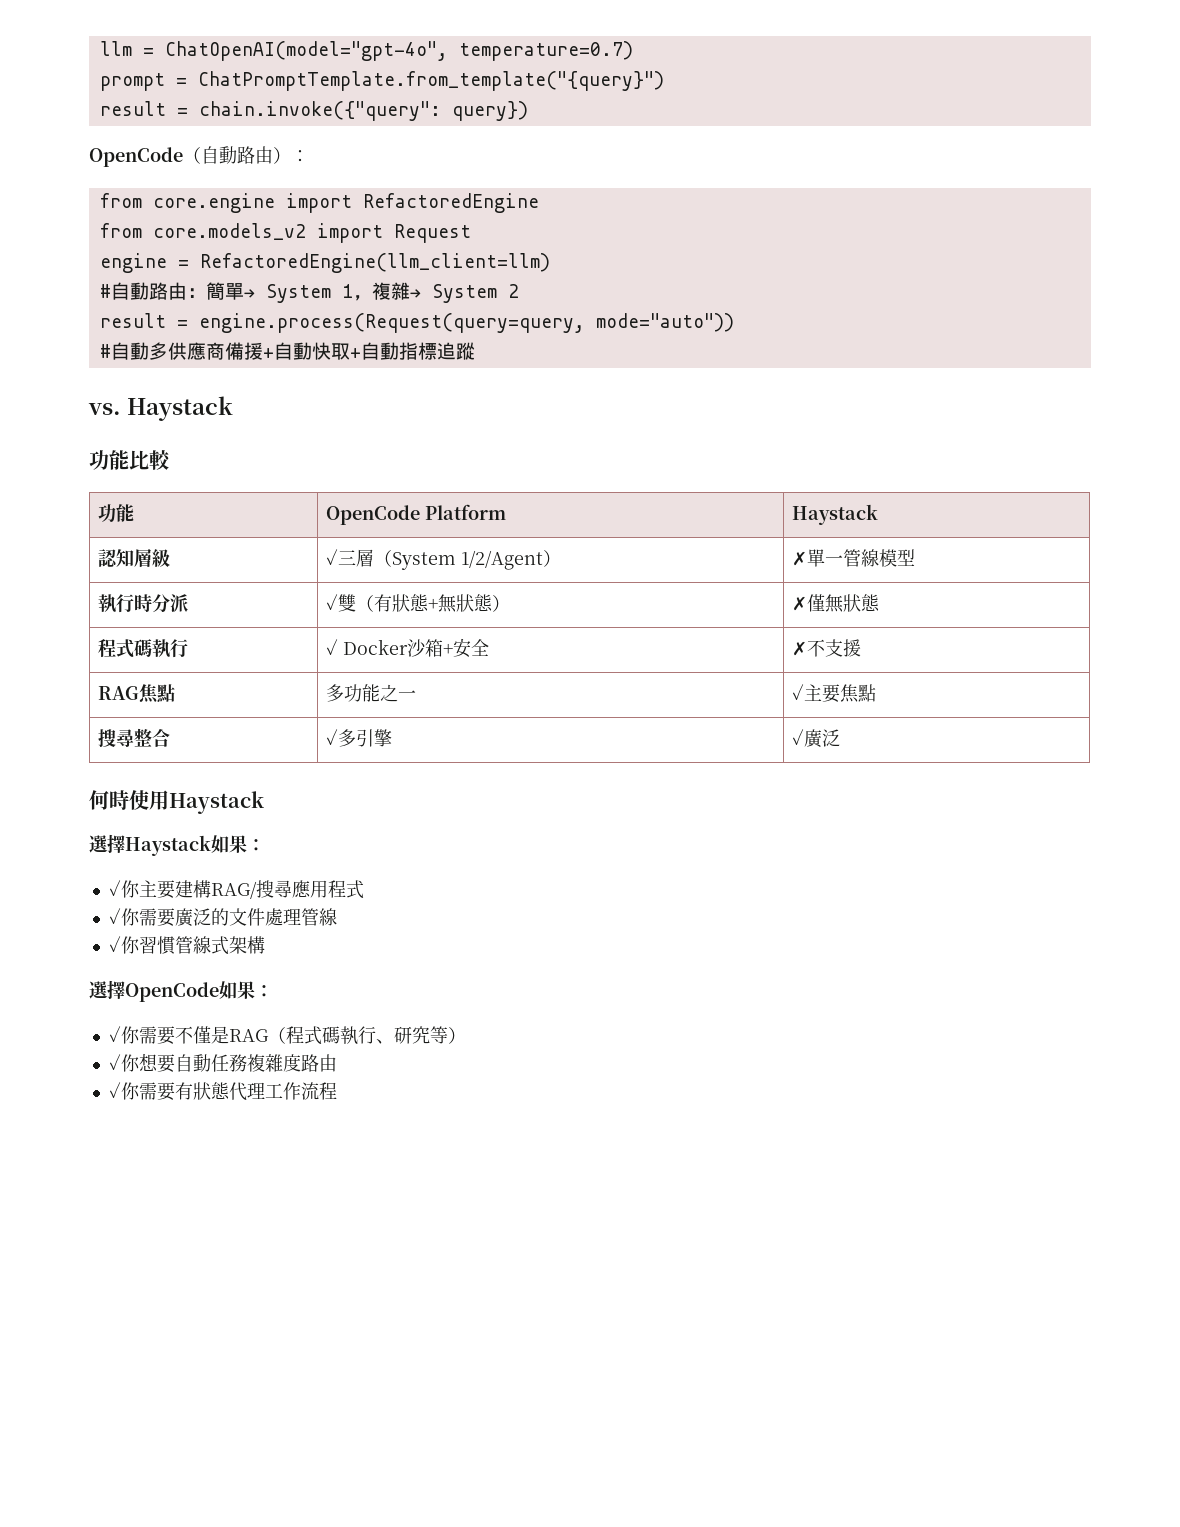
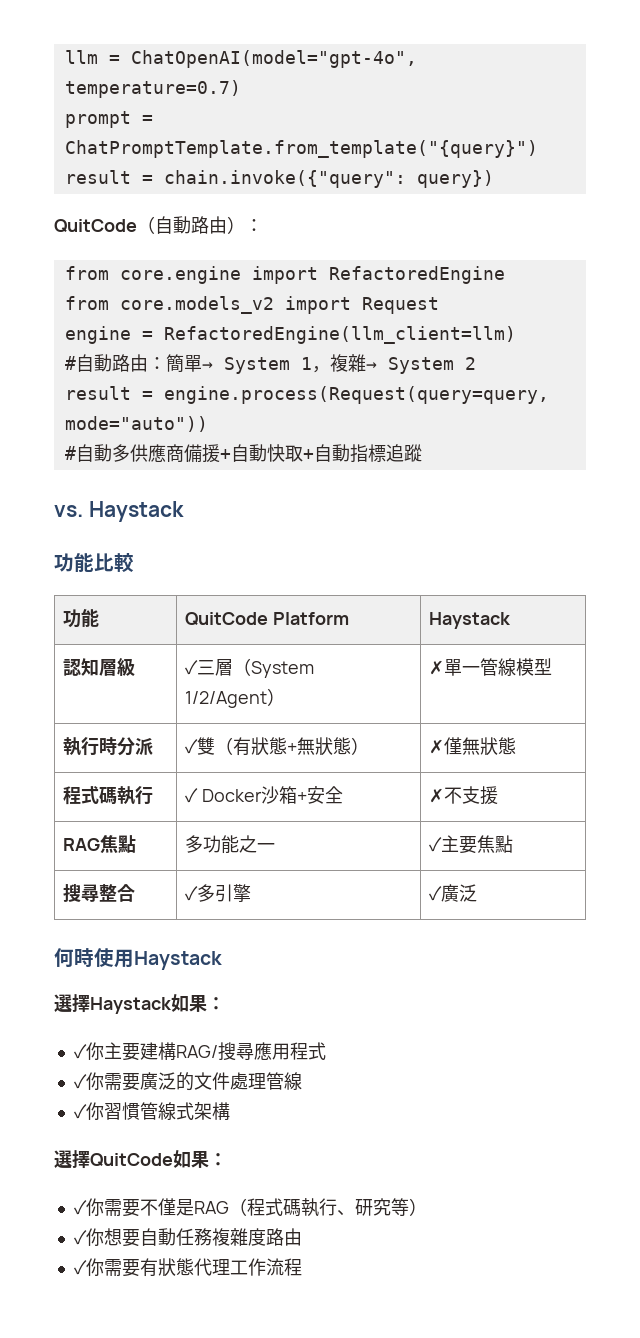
- OpenCode（自動路由）：
+ QuitCode（自動路由）：
- 功能 | OpenCode Platform | Haystack
+ 功能 | QuitCode Platform | Haystack
- 選擇OpenCode如果：
+ 選擇QuitCode如果：

